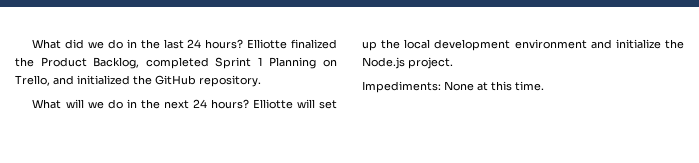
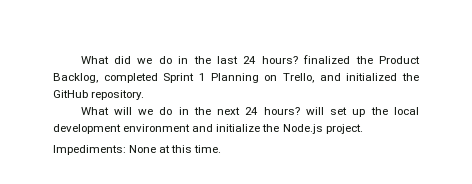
- What did we do in the last 24 hours? Elliotte finalized the Product Backlog, completed Sprint 1 Planning on Trello, and initialized the GitHub repository.
+ What did we do in the last 24 hours? finalized the Product Backlog, completed Sprint 1 Planning on Trello, and initialized the GitHub repository.
- What will we do in the next 24 hours? Elliotte will set up the local development environment and initialize the Node.js project.
+ What will we do in the next 24 hours? will set up the local development environment and initialize the Node.js project.

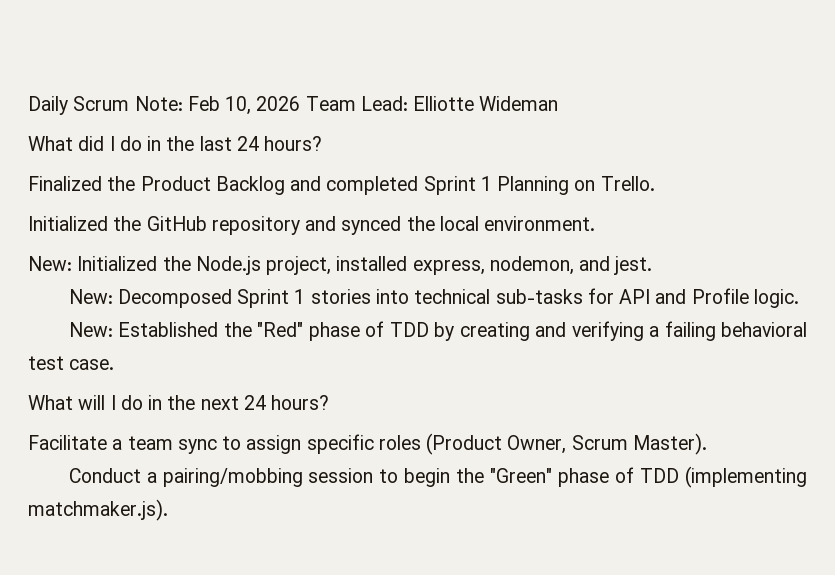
+ Daily Scrum Note: Feb 10, 2026 Team Lead: Elliotte Wideman
- What did we do in the last 24 hours? finalized the Product Backlog, completed Sprint 1 Planning on Trello, and initialized the GitHub repository.
+ What did I do in the last 24 hours?
+ Finalized the Product Backlog and completed Sprint 1 Planning on Trello.
+ Initialized the GitHub repository and synced the local environment.
+ New: Initialized the Node.js project, installed express, nodemon, and jest.
+ New: Decomposed Sprint 1 stories into technical sub-tasks for API and Profile logic.
+ New: Established the "Red" phase of TDD by creating and verifying a failing behavioral test case.
- What will we do in the next 24 hours? will set up the local development environment and initialize the Node.js project.
- Impediments: None at this time.
+ What will I do in the next 24 hours?
+ Facilitate a team sync to assign specific roles (Product Owner, Scrum Master).
+ Conduct a pairing/mobbing session to begin the "Green" phase of TDD (implementing matchmaker.js).

